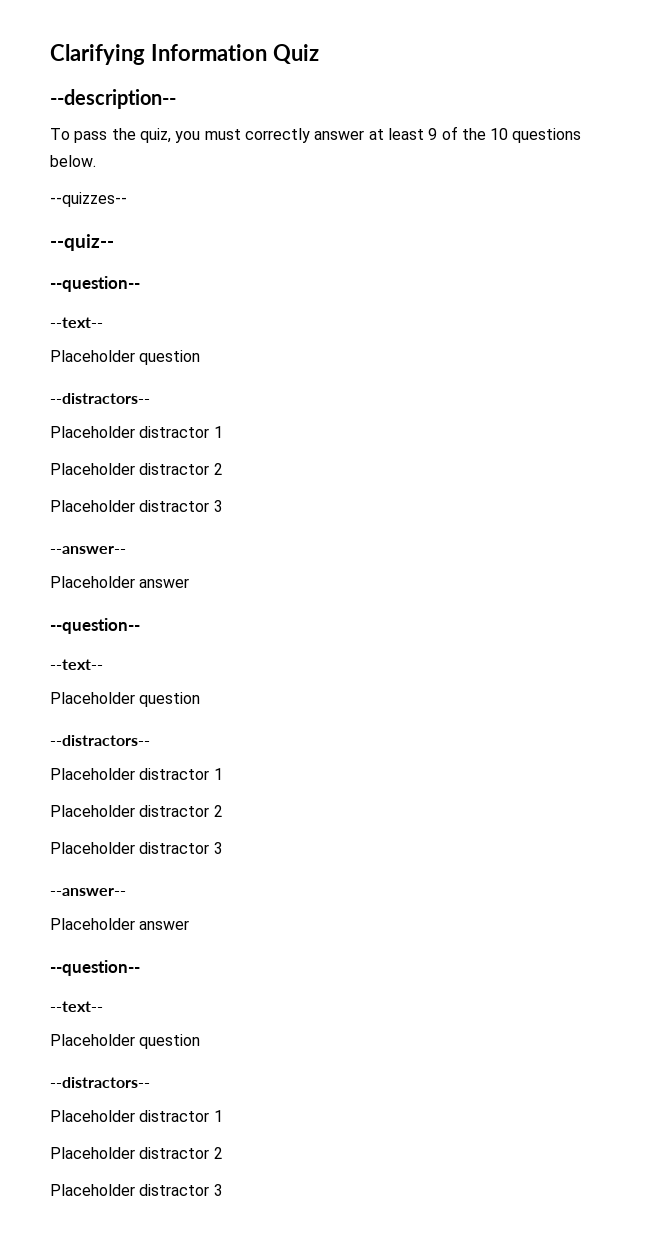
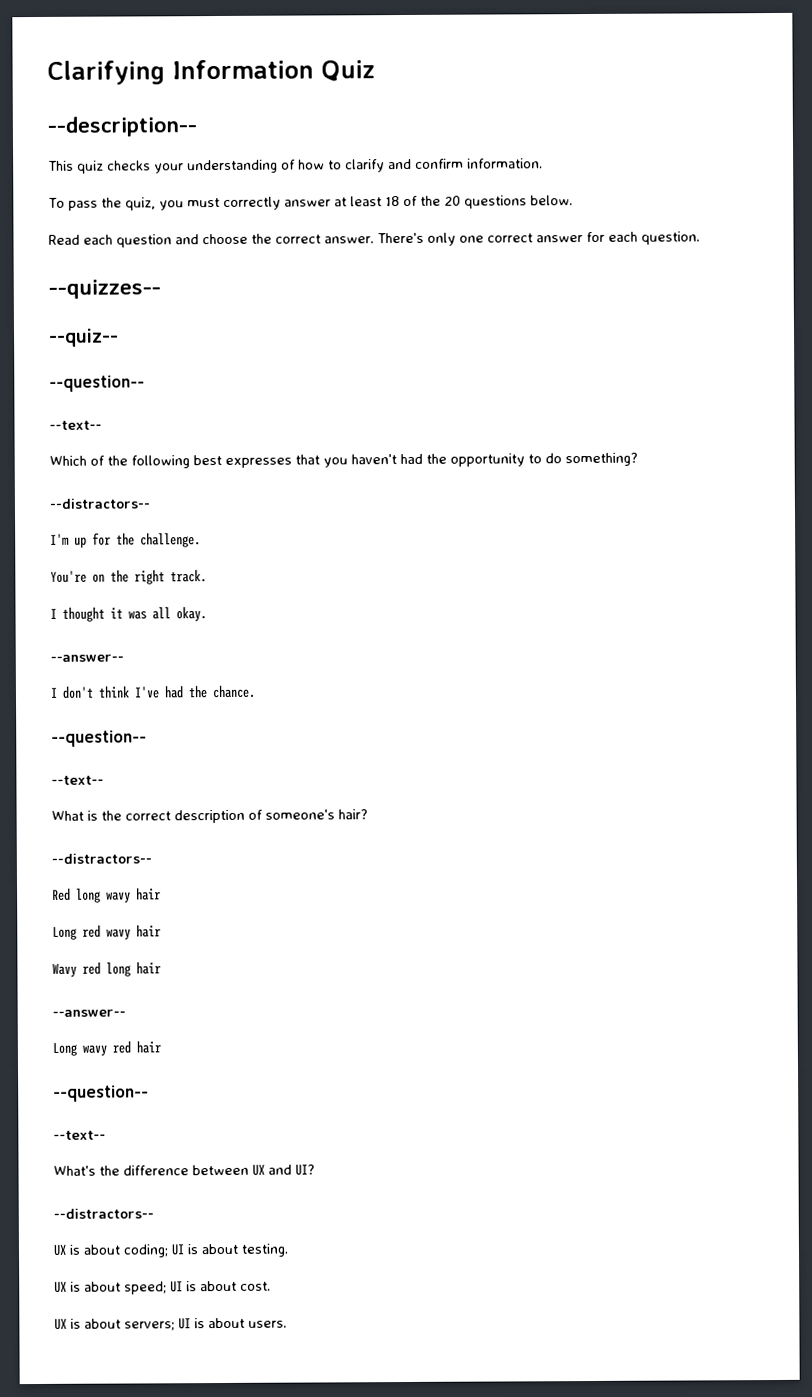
+ This quiz checks your understanding of how to clarify and confirm information.
- To pass the quiz, you must correctly answer at least 9 of the 10 questions below.
+ To pass the quiz, you must correctly answer at least 18 of the 20 questions below.
+ Read each question and choose the correct answer. There's only one correct answer for each question.
  --quizzes--
  --quiz--
  --question--
  --text--
- Placeholder question
+ Which of the following best expresses that you haven't had the opportunity to do something?
  --distractors--
- Placeholder distractor 1
- Placeholder distractor 2
- Placeholder distractor 3
+ I'm up for the challenge.
+ You're on the right track.
+ I thought it was all okay.
  --answer--
- Placeholder answer
+ I don't think I've had the chance.
  --question--
  --text--
- Placeholder question
+ What is the correct description of someone's hair?
  --distractors--
- Placeholder distractor 1
- Placeholder distractor 2
- Placeholder distractor 3
+ Red long wavy hair
+ Long red wavy hair
+ Wavy red long hair
  --answer--
- Placeholder answer
+ Long wavy red hair
  --question--
  --text--
- Placeholder question
+ What's the difference between UX and UI?
  --distractors--
- Placeholder distractor 1
- Placeholder distractor 2
- Placeholder distractor 3
+ UX is about coding; UI is about testing.
+ UX is about speed; UI is about cost.
+ UX is about servers; UI is about users.

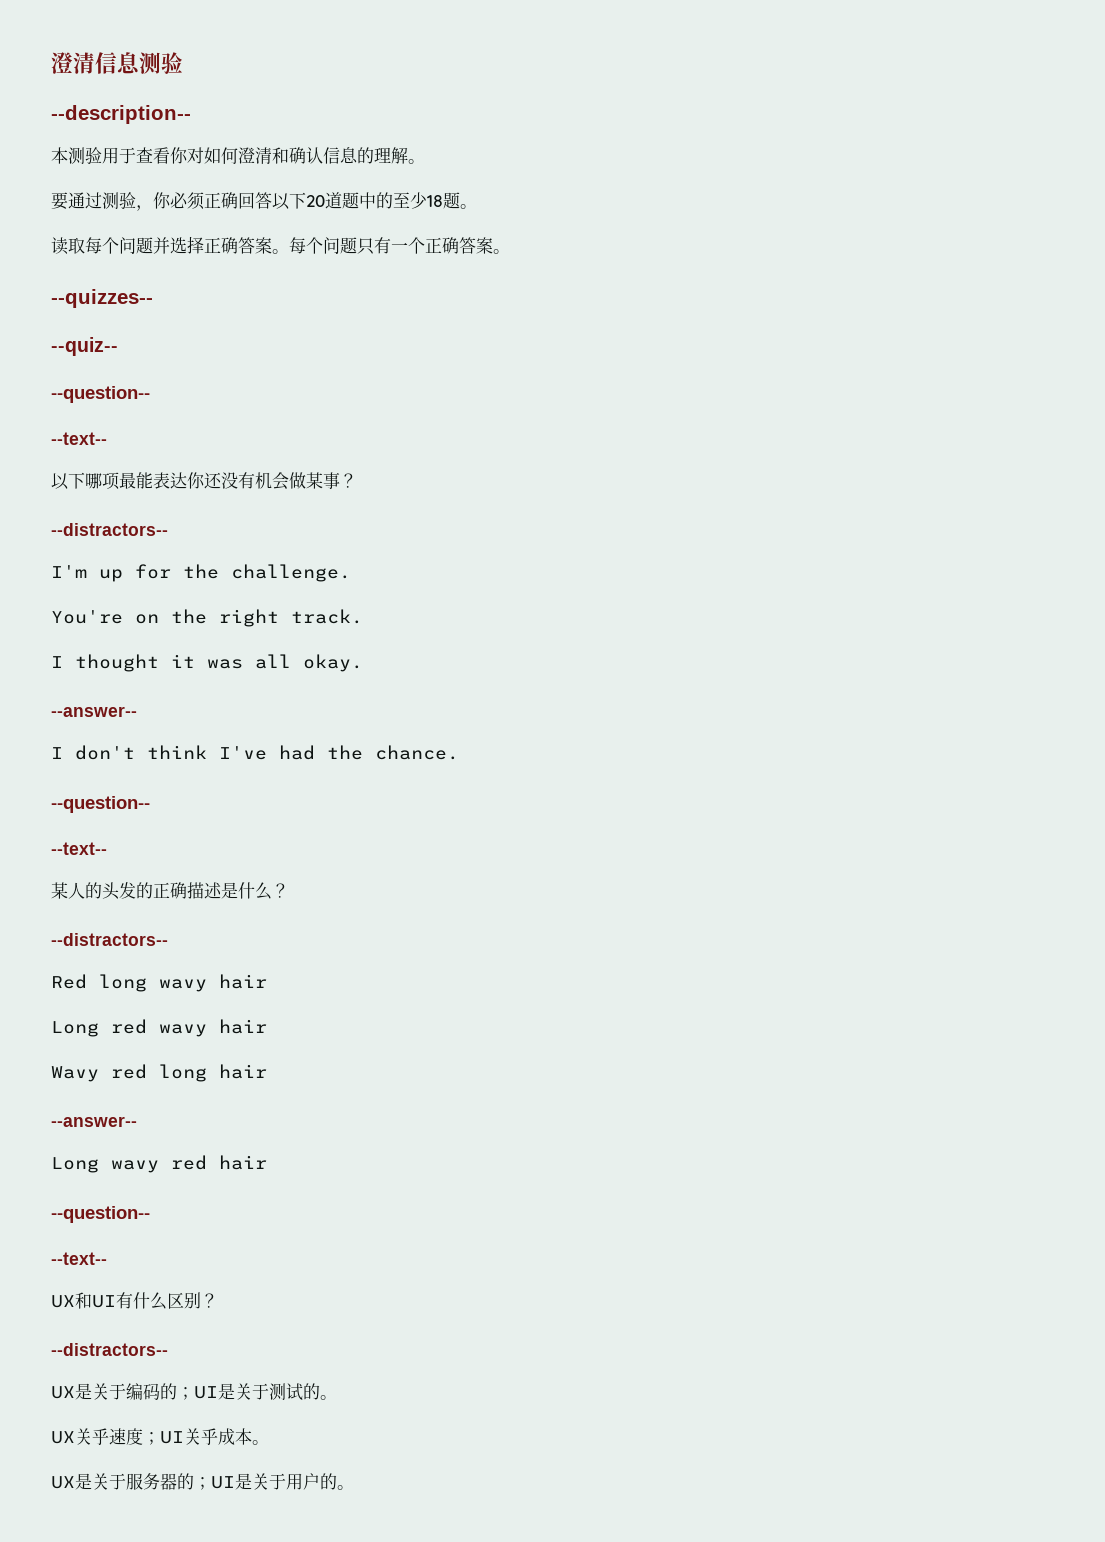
- Clarifying Information Quiz
+ 澄清信息测验
  --description--
- This quiz checks your understanding of how to clarify and confirm information.
- To pass the quiz, you must correctly answer at least 18 of the 20 questions below.
- Read each question and choose the correct answer. There's only one correct answer for each question.
+ 本测验用于查看你对如何澄清和确认信息的理解。
+ 要通过测验，你必须正确回答以下20道题中的至少18题。
+ 读取每个问题并选择正确答案。每个问题只有一个正确答案。
  --quizzes--
  --quiz--
  --question--
  --text--
- Which of the following best expresses that you haven't had the opportunity to do something?
+ 以下哪项最能表达你还没有机会做某事？
- What is the correct description of someone's hair?
+ 某人的头发的正确描述是什么？
- What's the difference between UX and UI?
+ UX和UI有什么区别？
  --distractors--
- UX is about coding; UI is about testing.
- UX is about speed; UI is about cost.
- UX is about servers; UI is about users.
+ UX是关于编码的；UI是关于测试的。
+ UX关乎速度；UI关乎成本。
+ UX是关于服务器的；UI是关于用户的。

